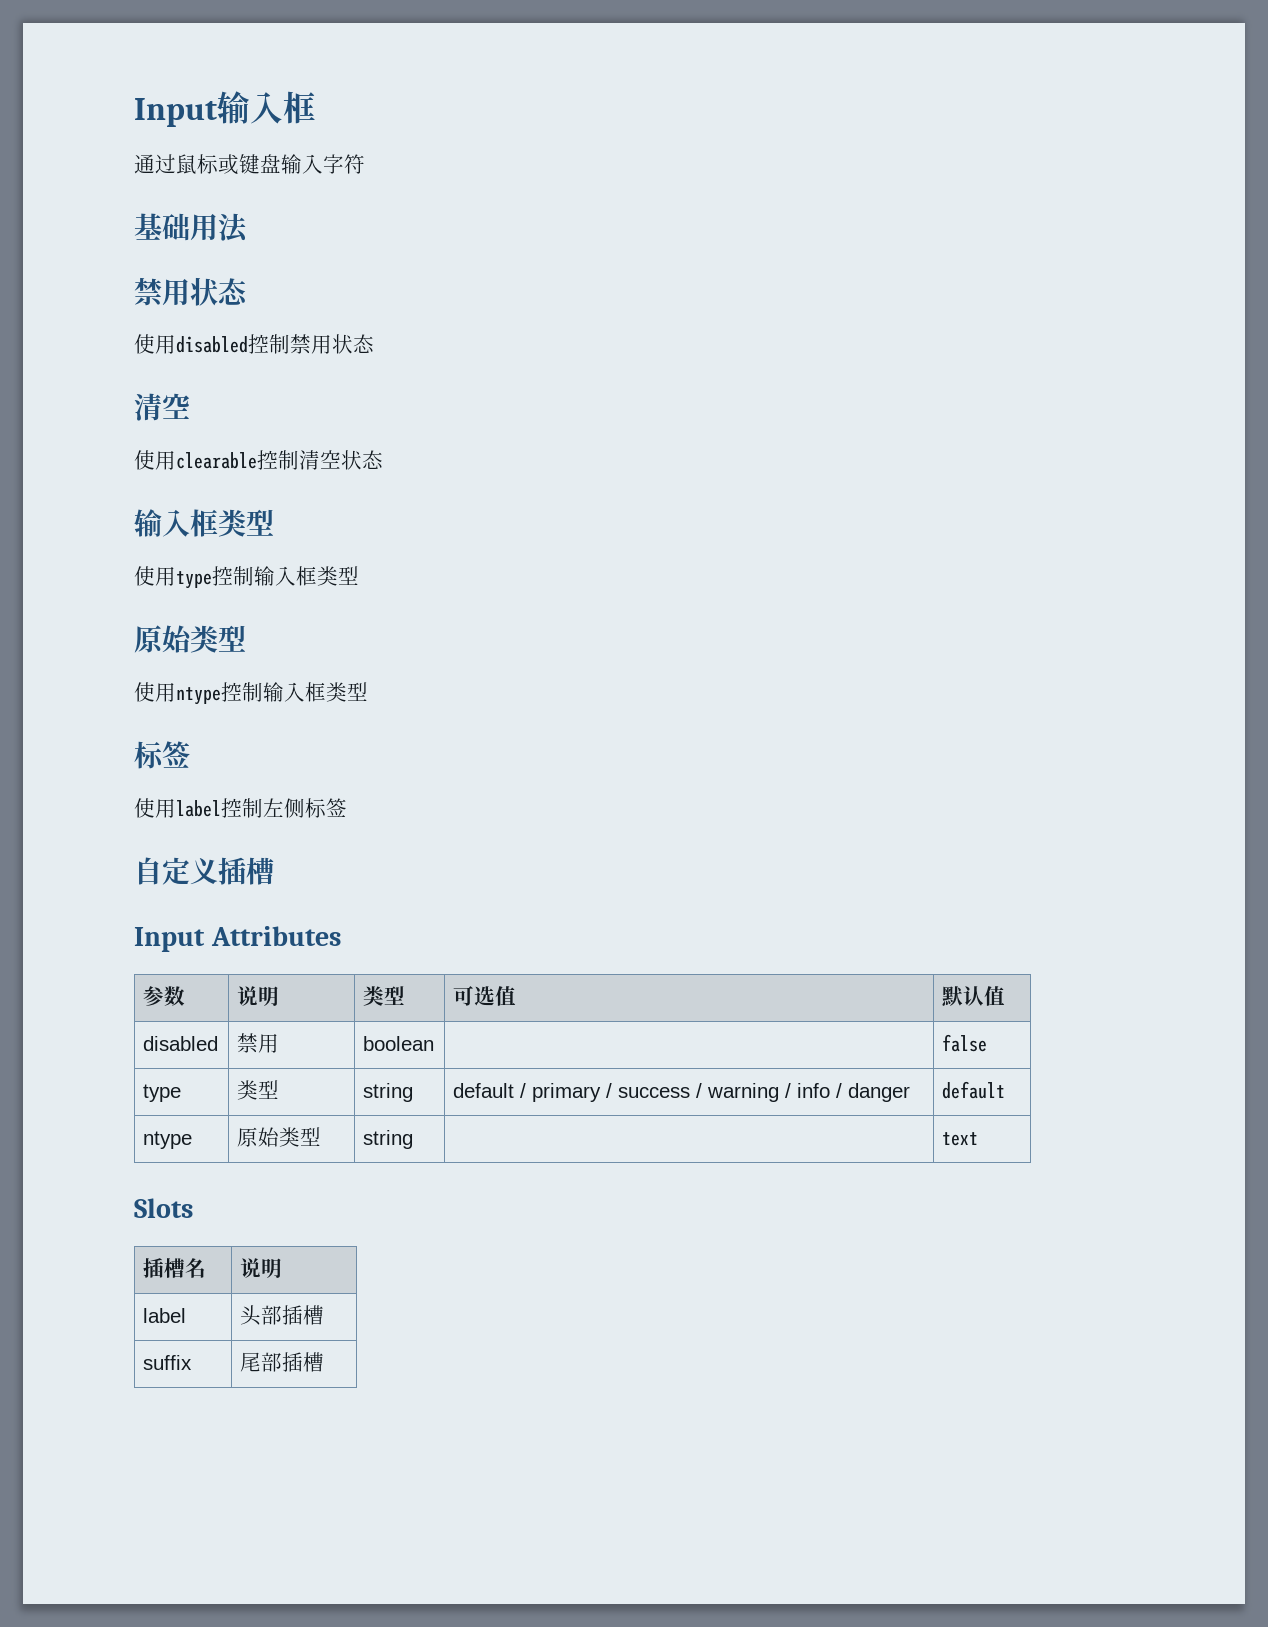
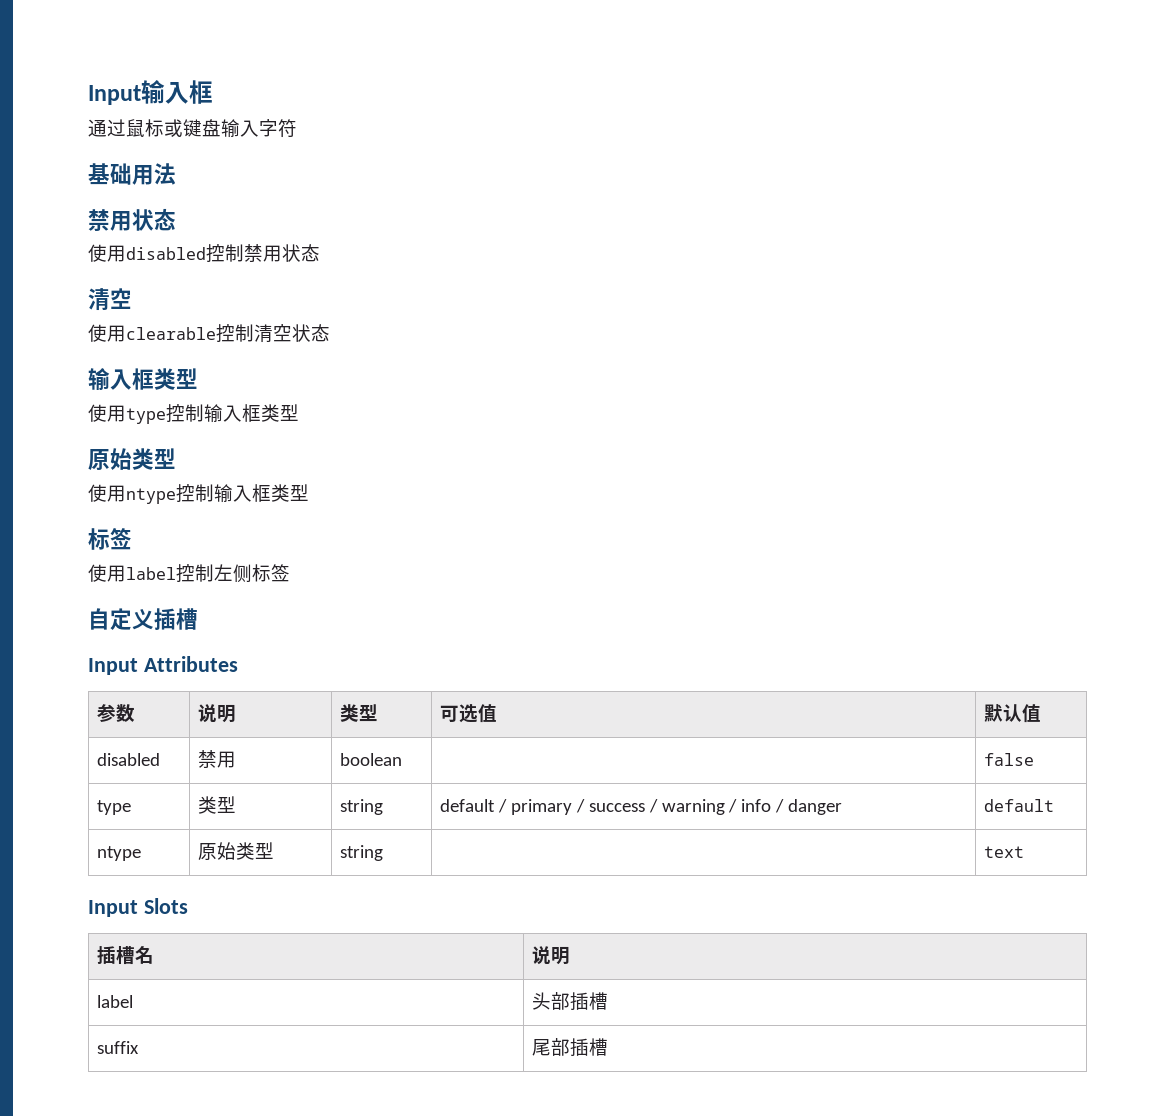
- Slots
+ Input Slots

